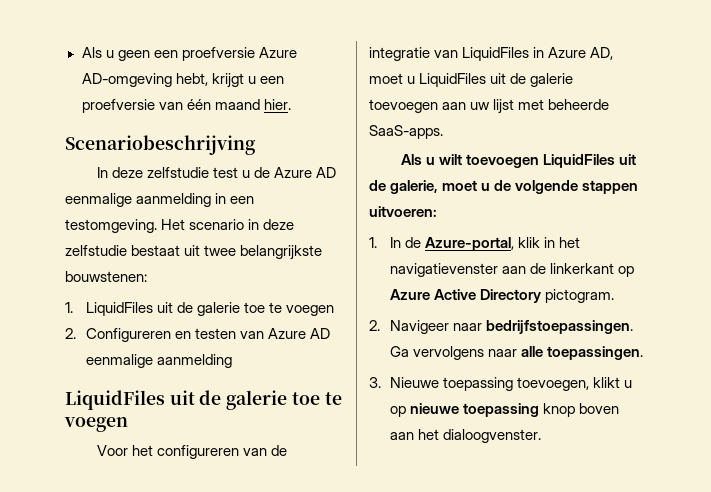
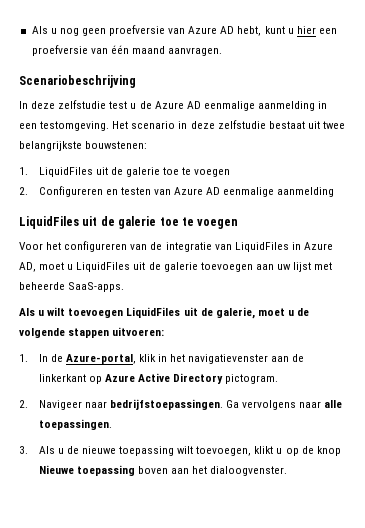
- Als u geen een proefversie Azure AD-omgeving hebt, krijgt u een proefversie van één maand hier.
+ Als u nog geen proefversie van Azure AD hebt, kunt u hier een proefversie van één maand aanvragen.
- 3. Nieuwe toepassing toevoegen, klikt u op nieuwe toepassing knop boven aan het dialoogvenster.
+ 3. Als u de nieuwe toepassing wilt toevoegen, klikt u op de knop Nieuwe toepassing boven aan het dialoogvenster.

